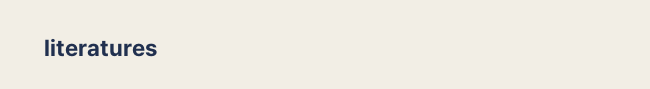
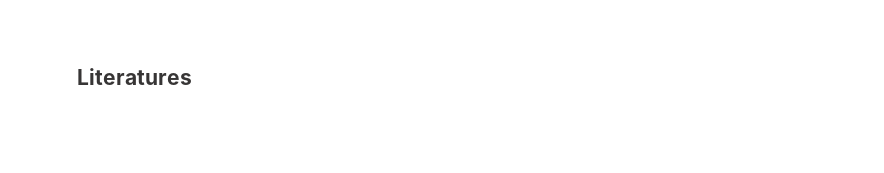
- literatures
+ Literatures

